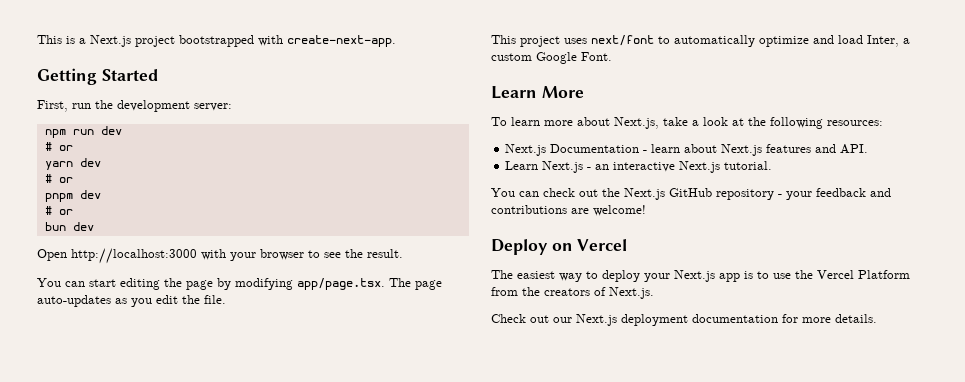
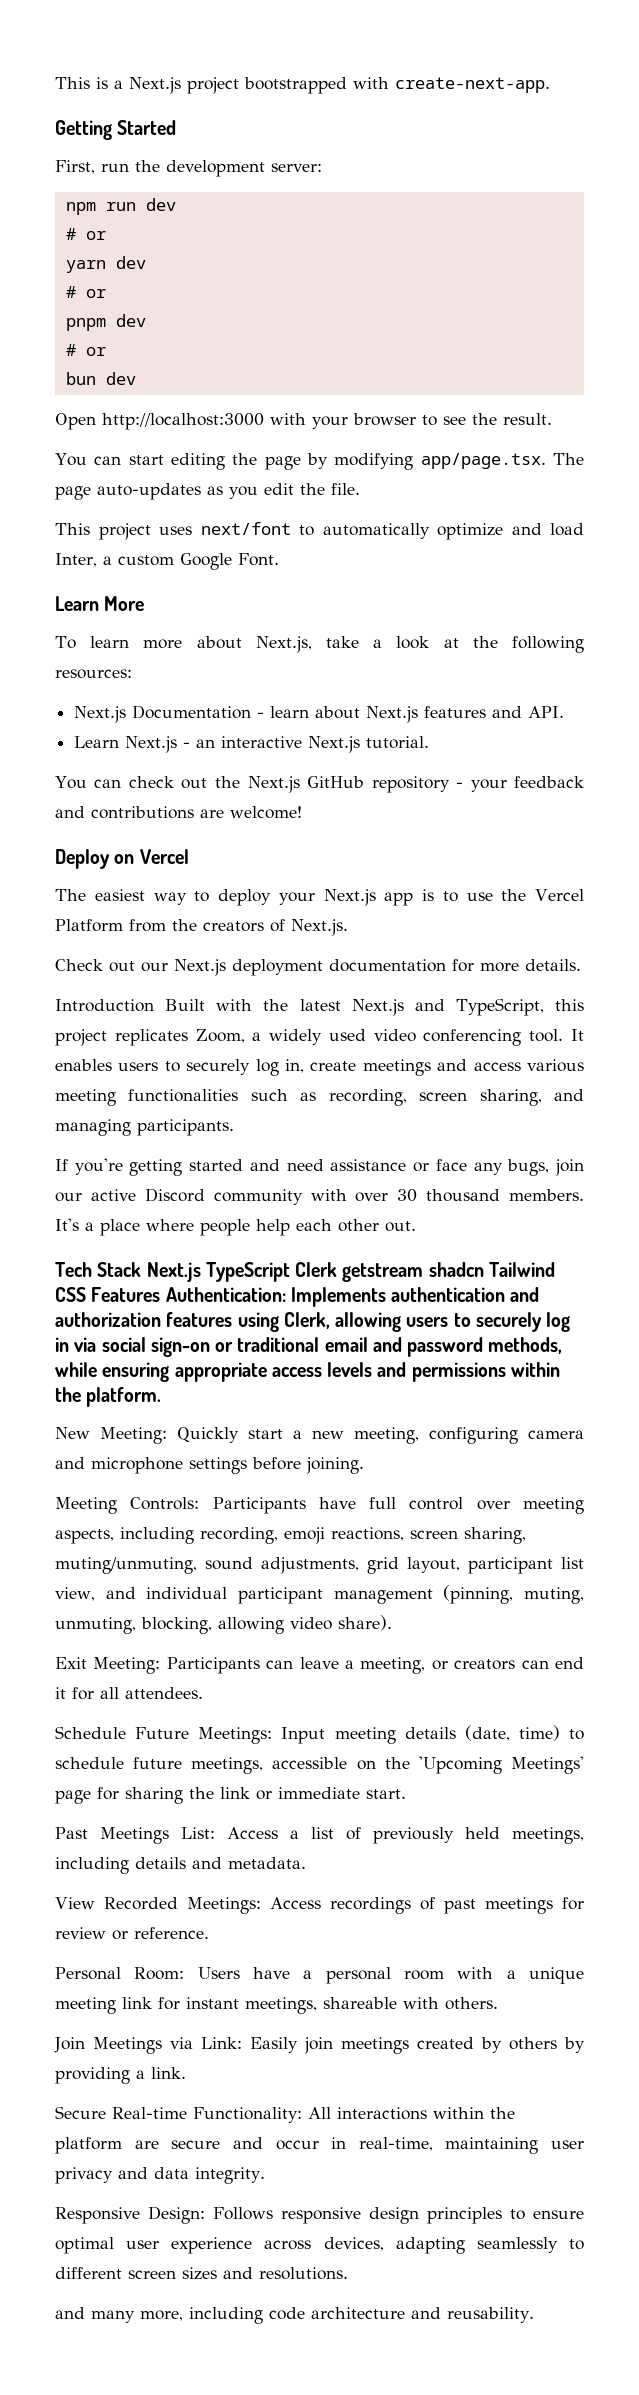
+ Introduction Built with the latest Next.js and TypeScript, this project replicates Zoom, a widely used video conferencing tool. It enables users to securely log in, create meetings and access various meeting functionalities such as recording, screen sharing, and managing participants.
+ If you're getting started and need assistance or face any bugs, join our active Discord community with over 30 thousand members. It's a place where people help each other out.
+ Tech Stack Next.js TypeScript Clerk getstream shadcn Tailwind CSS Features Authentication: Implements authentication and authorization features using Clerk, allowing users to securely log in via social sign-on or traditional email and password methods, while ensuring appropriate access levels and permissions within the platform.
+ New Meeting: Quickly start a new meeting, configuring camera and microphone settings before joining.
+ Meeting Controls: Participants have full control over meeting aspects, including recording, emoji reactions, screen sharing, muting/unmuting, sound adjustments, grid layout, participant list view, and individual participant management (pinning, muting, unmuting, blocking, allowing video share).
+ Exit Meeting: Participants can leave a meeting, or creators can end it for all attendees.
+ Schedule Future Meetings: Input meeting details (date, time) to schedule future meetings, accessible on the 'Upcoming Meetings' page for sharing the link or immediate start.
+ Past Meetings List: Access a list of previously held meetings, including details and metadata.
+ View Recorded Meetings: Access recordings of past meetings for review or reference.
+ Personal Room: Users have a personal room with a unique meeting link for instant meetings, shareable with others.
+ Join Meetings via Link: Easily join meetings created by others by providing a link.
+ Secure Real-time Functionality: All interactions within the platform are secure and occur in real-time, maintaining user privacy and data integrity.
+ Responsive Design: Follows responsive design principles to ensure optimal user experience across devices, adapting seamlessly to different screen sizes and resolutions.
+ and many more, including code architecture and reusability.

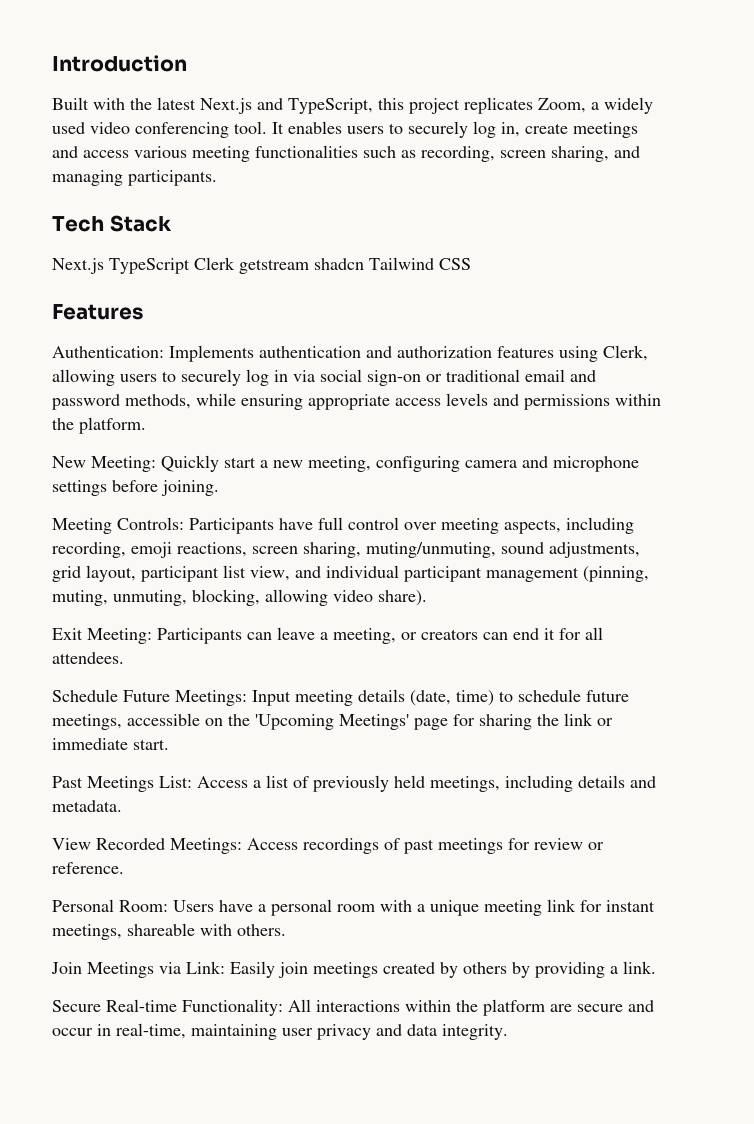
- This is a Next.js project bootstrapped with create-next-app.
- Getting Started
- First, run the development server:
- npm run dev
- # or
- yarn dev
- # or
- pnpm dev
- # or
- bun dev
- Open http://localhost:3000 with your browser to see the result.
- You can start editing the page by modifying app/page.tsx. The page auto-updates as you edit the file.
- This project uses next/font to automatically optimize and load Inter, a custom Google Font.
- Learn More
- To learn more about Next.js, take a look at the following resources:
- Next.js Documentation - learn about Next.js features and API.
- Learn Next.js - an interactive Next.js tutorial.
- You can check out the Next.js GitHub repository - your feedback and contributions are welcome!
- Deploy on Vercel
- The easiest way to deploy your Next.js app is to use the Vercel Platform from the creators of Next.js.
- Check out our Next.js deployment documentation for more details.
- Introduction Built with the latest Next.js and TypeScript, this project replicates Zoom, a widely used video conferencing tool.
+ Introduction
+ Built with the latest Next.js and TypeScript, this project replicates Zoom, a widely used video conferencing tool.
- If you're getting started and need assistance or face any bugs, join our active Discord community with over 30 thousand members. It's a place where people help each other out.
- Tech Stack Next.js TypeScript Clerk getstream shadcn Tailwind CSS Features Authentication: Implements authentication and authorization features using Clerk, allowing users to securely log in via social sign-on or traditional email and password methods, while ensuring appropriate access levels and permissions within the platform.
+ Tech Stack
+ Next.js TypeScript Clerk getstream shadcn Tailwind CSS
+ Features
+ Authentication: Implements authentication and authorization features using Clerk, allowing users to securely log in via social sign-on or traditional email and password methods, while ensuring appropriate access levels and permissions within the platform.
- Responsive Design: Follows responsive design principles to ensure optimal user experience across devices, adapting seamlessly to different screen sizes and resolutions.
- and many more, including code architecture and reusability.

